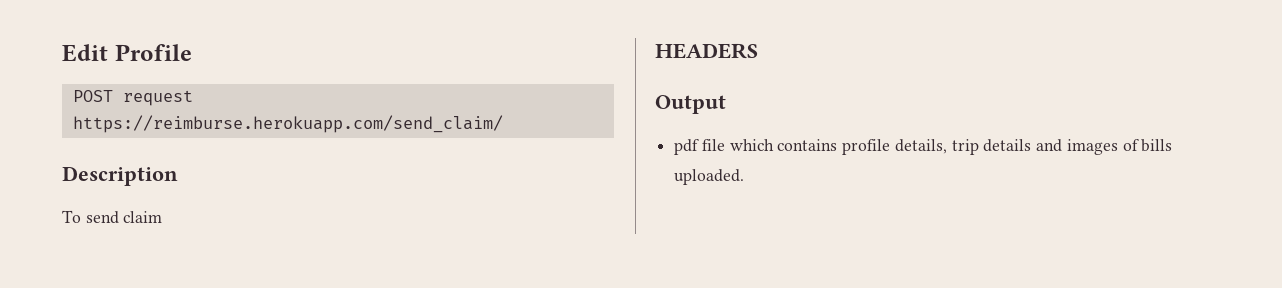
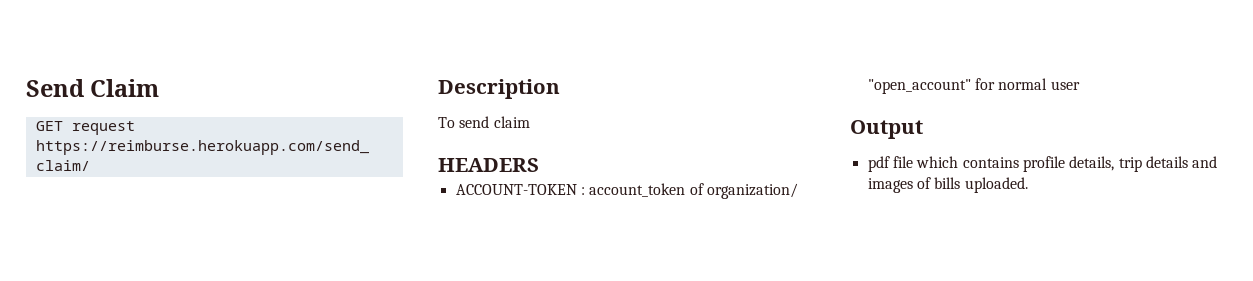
- Edit Profile
- POST request
+ Send Claim
+ GET request
+ ACCOUNT-TOKEN : account_token of organization/ "open_account" for normal user

